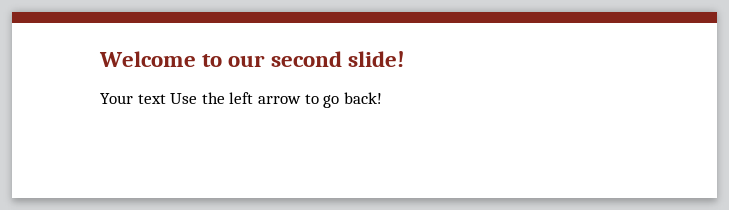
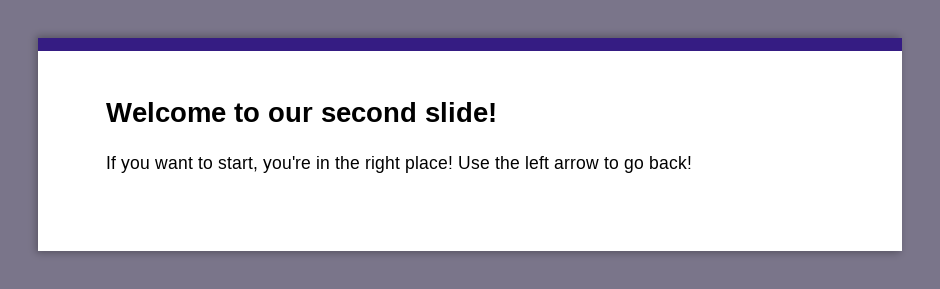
- Your text Use the left arrow to go back!
+ If you want to start, you're in the right place! Use the left arrow to go back!

